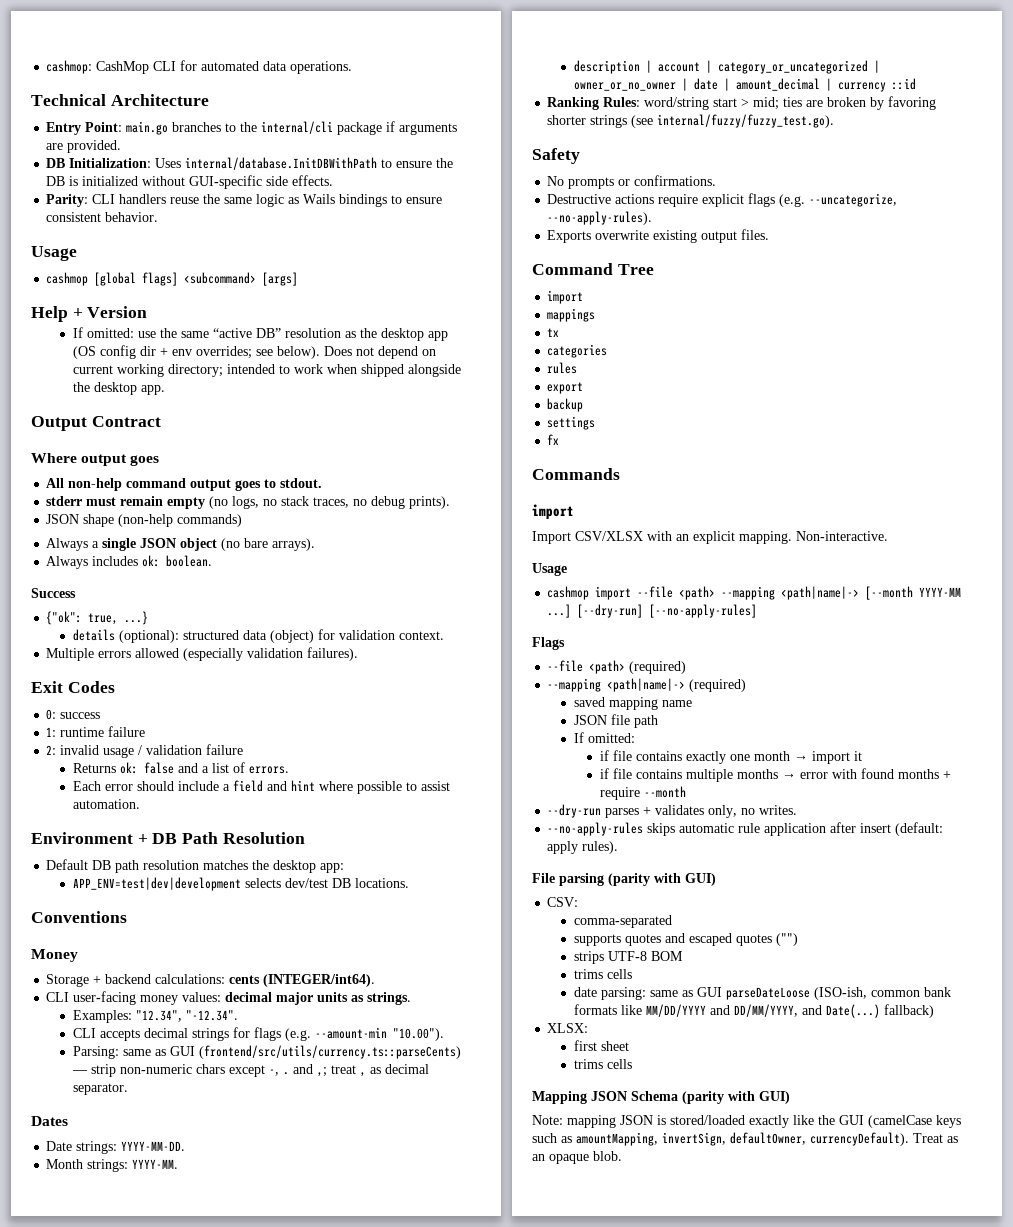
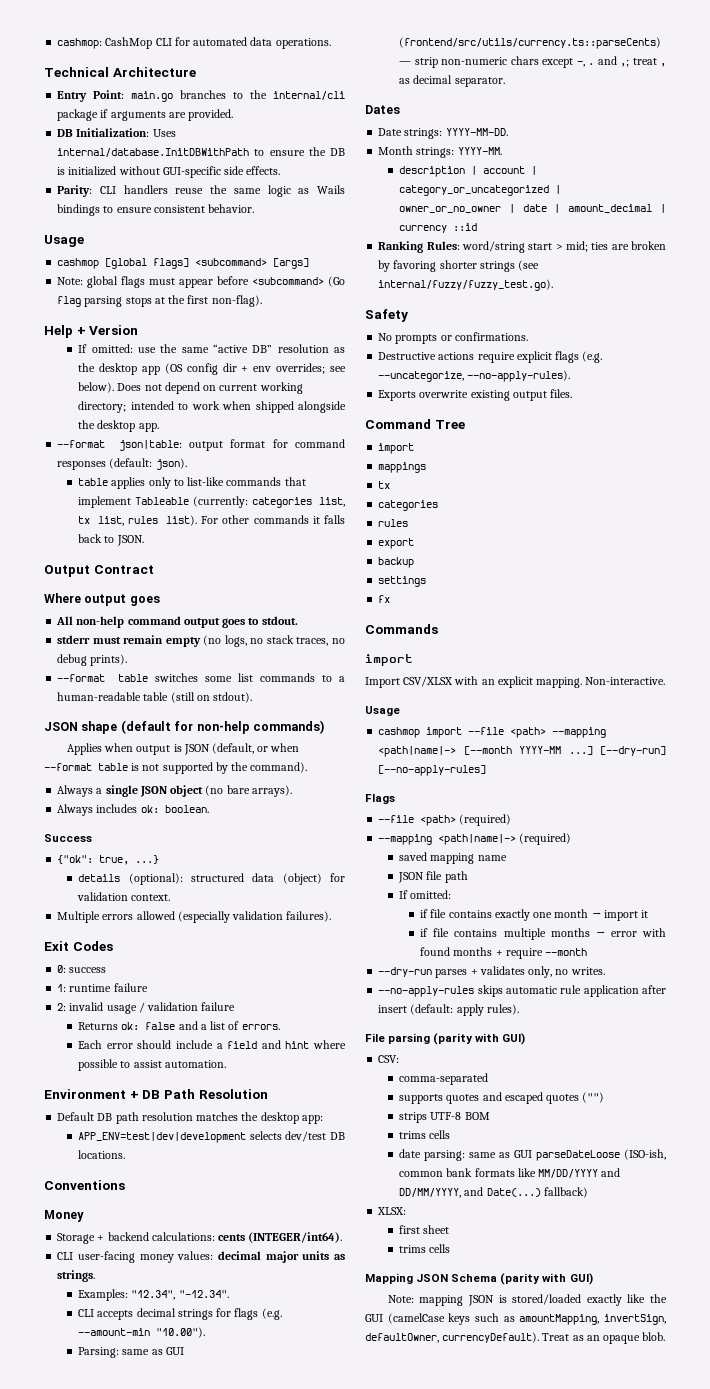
+ Note: global flags must appear before <subcommand> (Go flag parsing stops at the first non-flag).
+ --format json|table: output format for command responses (default: json).
+ table applies only to list-like commands that implement Tableable (currently: categories list, tx list, rules list). For other commands it falls back to JSON.
- JSON shape (non-help commands)
+ --format table switches some list commands to a human-readable table (still on stdout).
+ JSON shape (default for non-help commands)
+ Applies when output is JSON (default, or when --format table is not supported by the command).

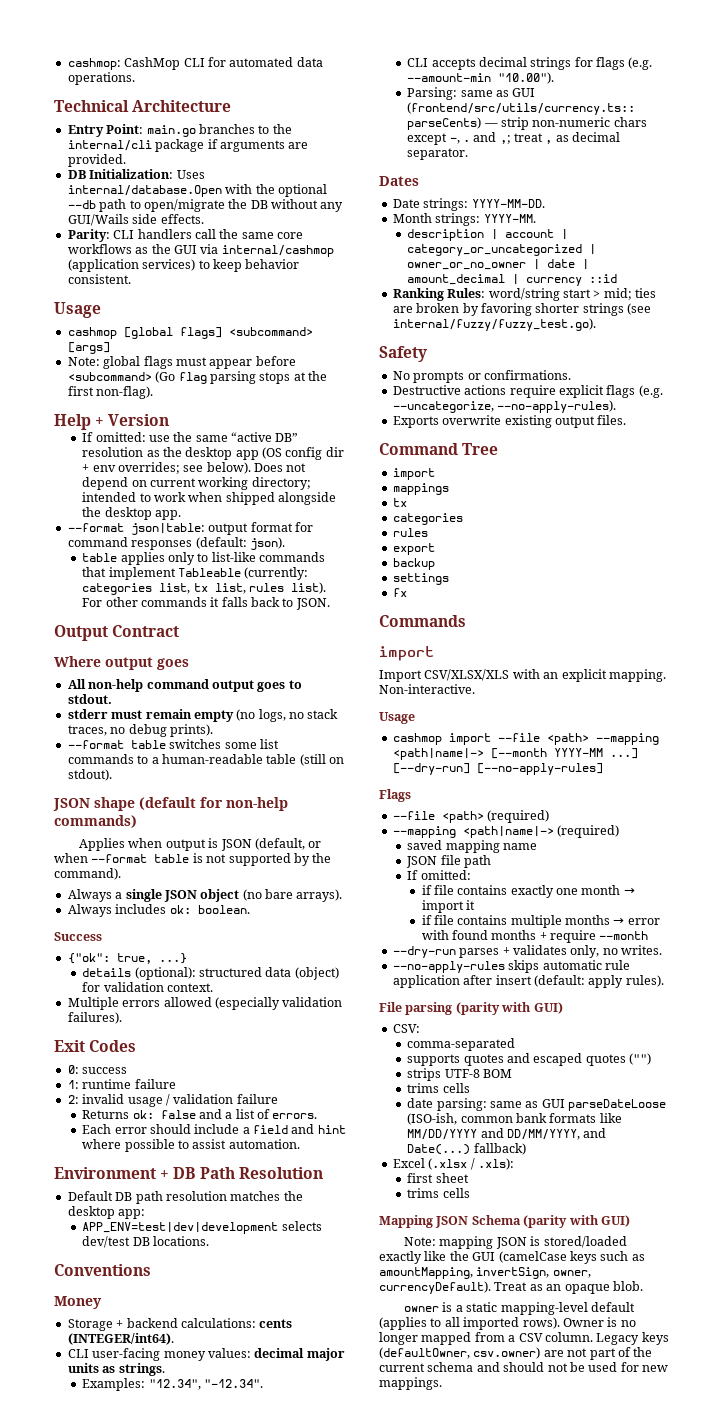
- DB Initialization: Uses internal/database.InitDBWithPath to ensure the DB is initialized without GUI-specific side effects.
+ DB Initialization: Uses internal/database.Open with the optional --db path to open/migrate the DB without any GUI/Wails side effects.
- Parity: CLI handlers reuse the same logic as Wails bindings to ensure consistent behavior.
+ Parity: CLI handlers call the same core workflows as the GUI via internal/cashmop (application services) to keep behavior consistent.
- Import CSV/XLSX with an explicit mapping.
+ Import CSV/XLSX/XLS with an explicit mapping.
- XLSX:
+ Excel (.xlsx / .xls):
- Note: mapping JSON is stored/loaded exactly like the GUI (camelCase keys such as amountMapping, invertSign, defaultOwner, currencyDefault).
+ Note: mapping JSON is stored/loaded exactly like the GUI (camelCase keys such as amountMapping, invertSign, owner, currencyDefault).
+ owner is a static mapping-level default (applies to all imported rows). Owner is no longer mapped from a CSV column. Legacy keys (defaultOwner, csv.owner) are not part of the current schema and should not be used for new mappings.

